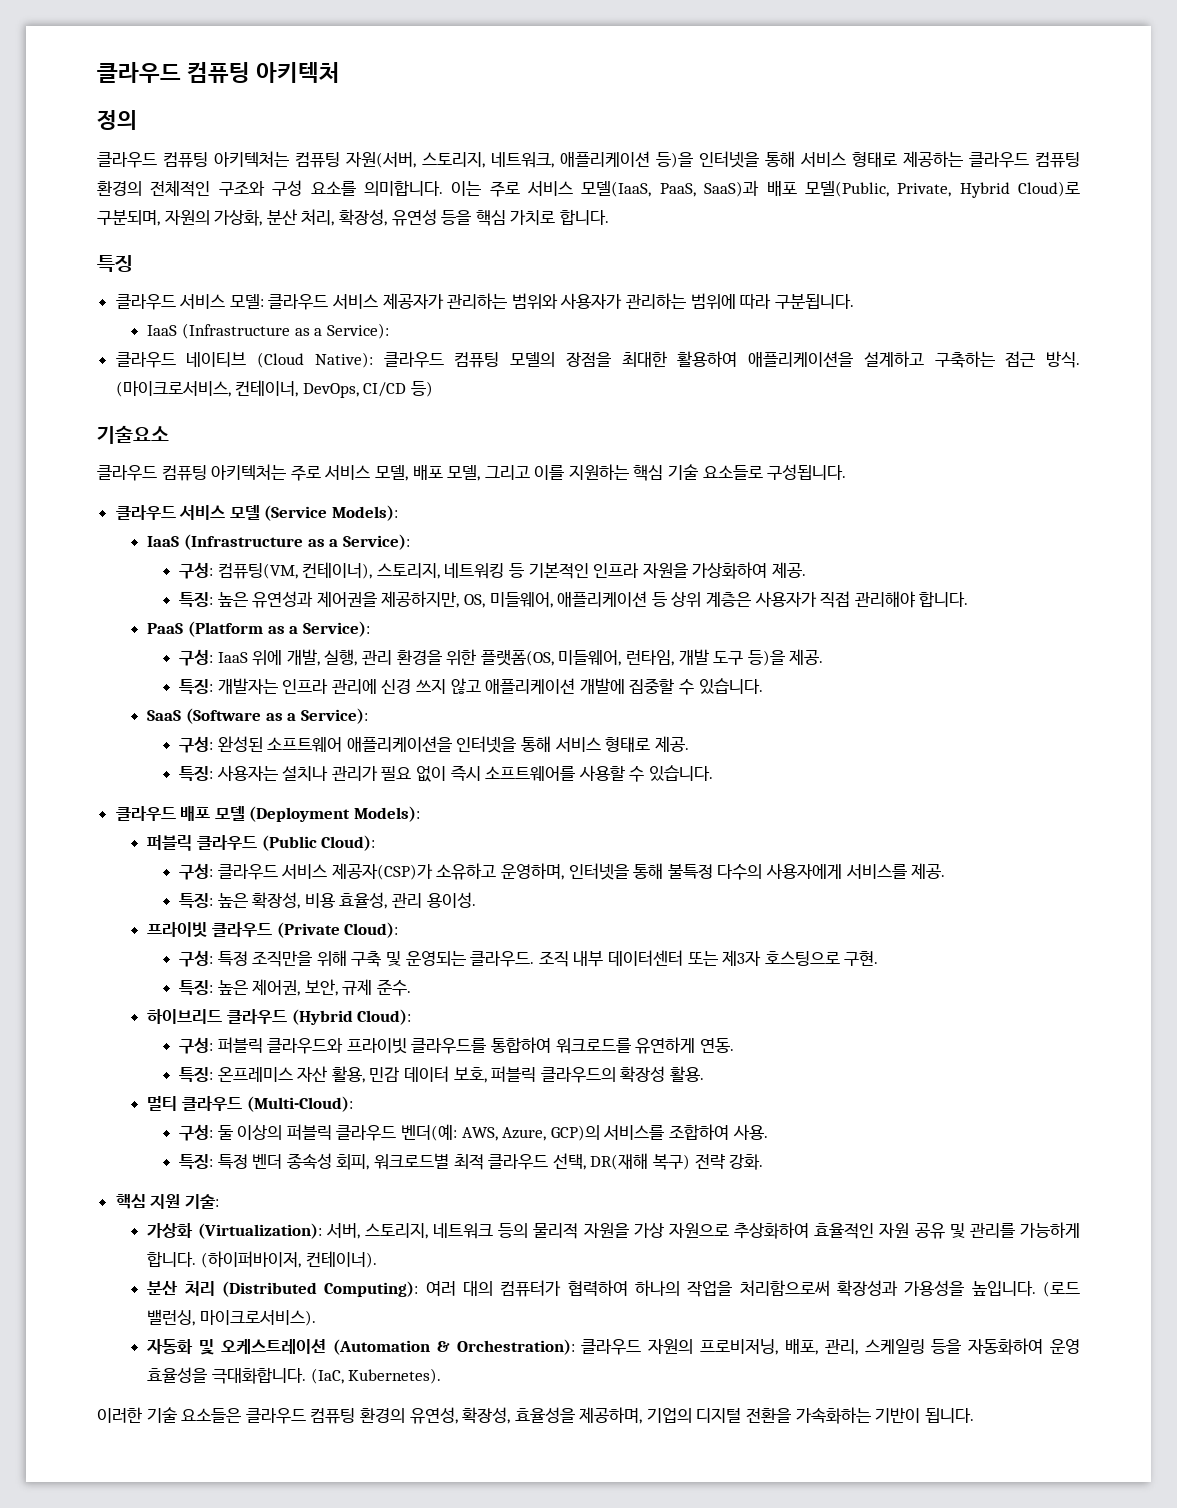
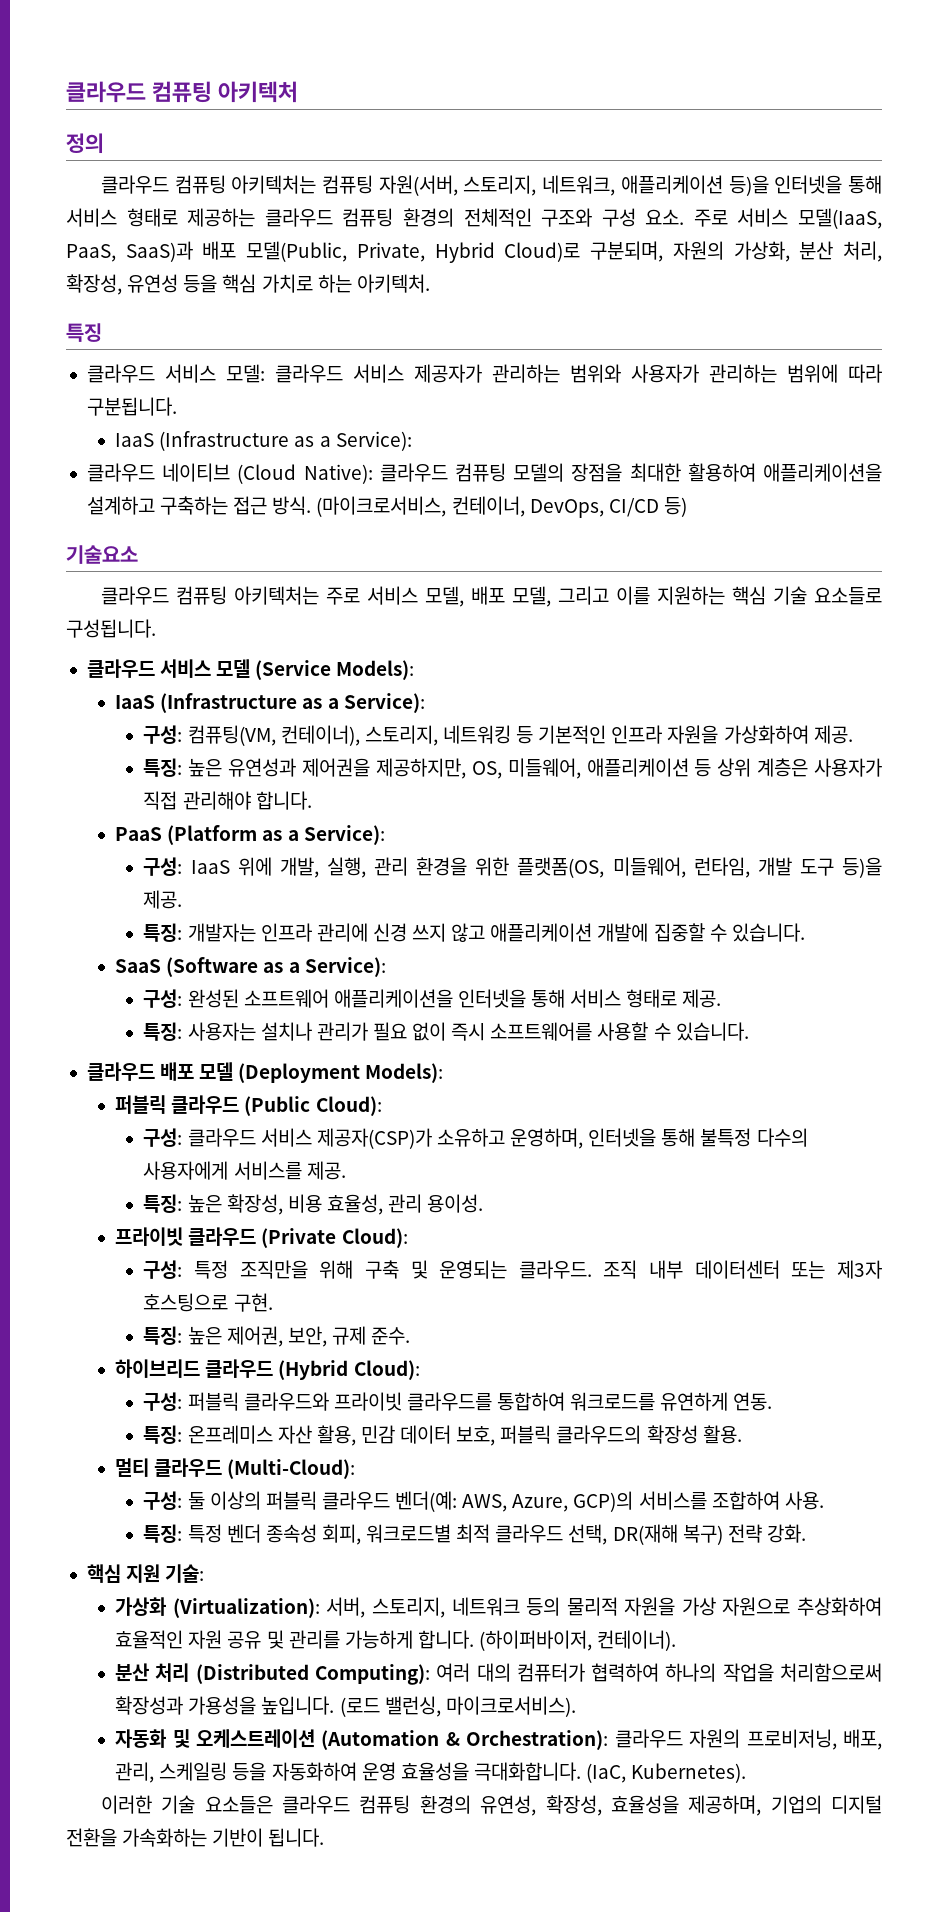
- 클라우드 컴퓨팅 아키텍처는 컴퓨팅 자원(서버, 스토리지, 네트워크, 애플리케이션 등)을 인터넷을 통해 서비스 형태로 제공하는 클라우드 컴퓨팅 환경의 전체적인 구조와 구성 요소를 의미합니다. 이는 주로 서비스 모델(IaaS, PaaS, SaaS)과 배포 모델(Public, Private, Hybrid Cloud)로 구분되며, 자원의 가상화, 분산 처리, 확장성, 유연성 등을 핵심 가치로 합니다.
+ 클라우드 컴퓨팅 아키텍처는 컴퓨팅 자원(서버, 스토리지, 네트워크, 애플리케이션 등)을 인터넷을 통해 서비스 형태로 제공하는 클라우드 컴퓨팅 환경의 전체적인 구조와 구성 요소. 주로 서비스 모델(IaaS, PaaS, SaaS)과 배포 모델(Public, Private, Hybrid Cloud)로 구분되며, 자원의 가상화, 분산 처리, 확장성, 유연성 등을 핵심 가치로 하는 아키텍처.

